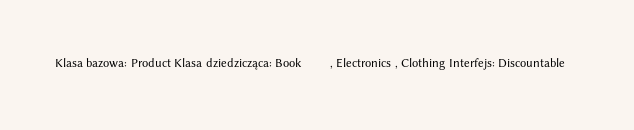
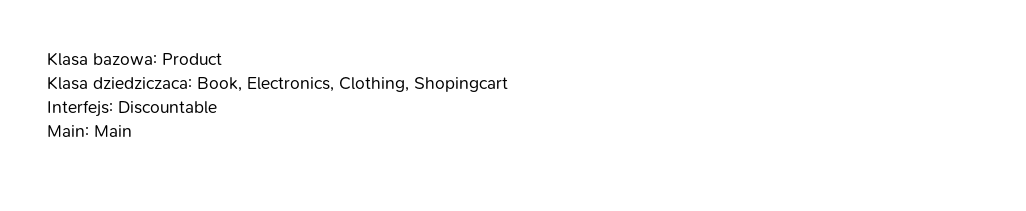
- Klasa bazowa: Product Klasa dziedzicząca: Book , Electronics , Clothing Interfejs: Discountable
+ Klasa bazowa: Product
+ Klasa dziedziczaca: Book, Electronics, Clothing, Shopingcart
+ Interfejs: Discountable
+ Main: Main

